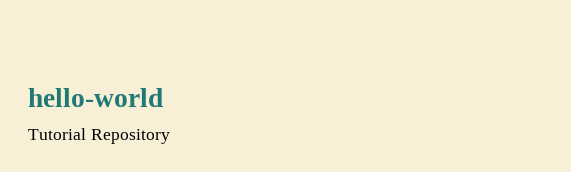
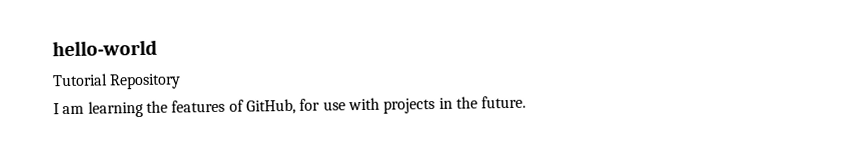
+ I am learning the features of GitHub, for use with projects in the future.

